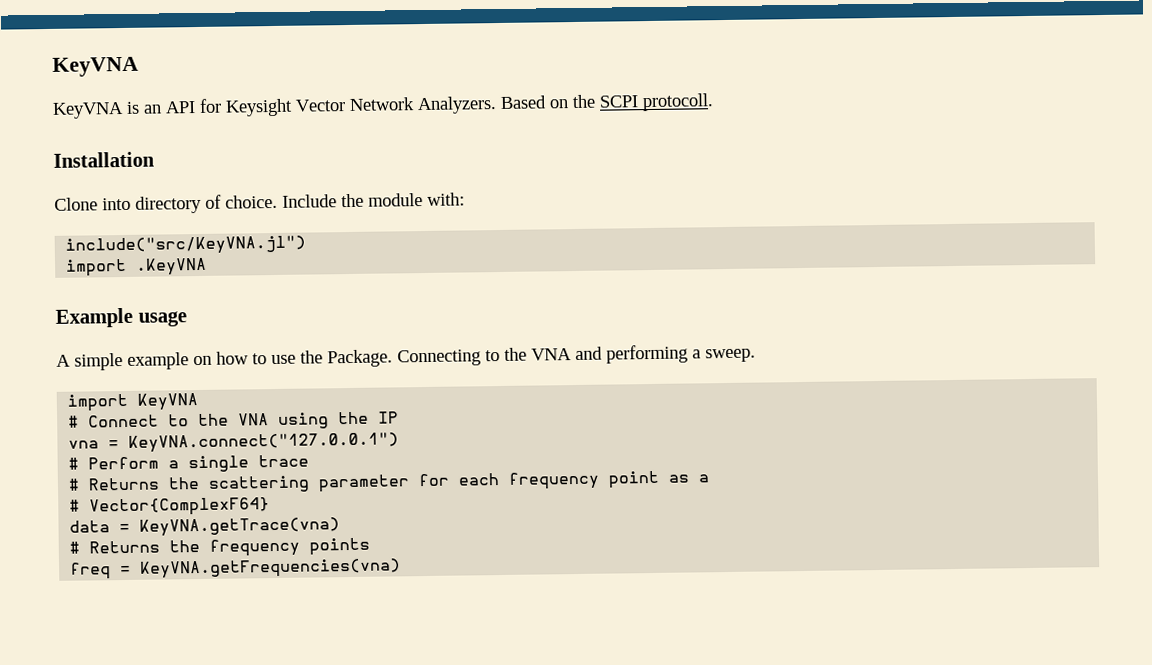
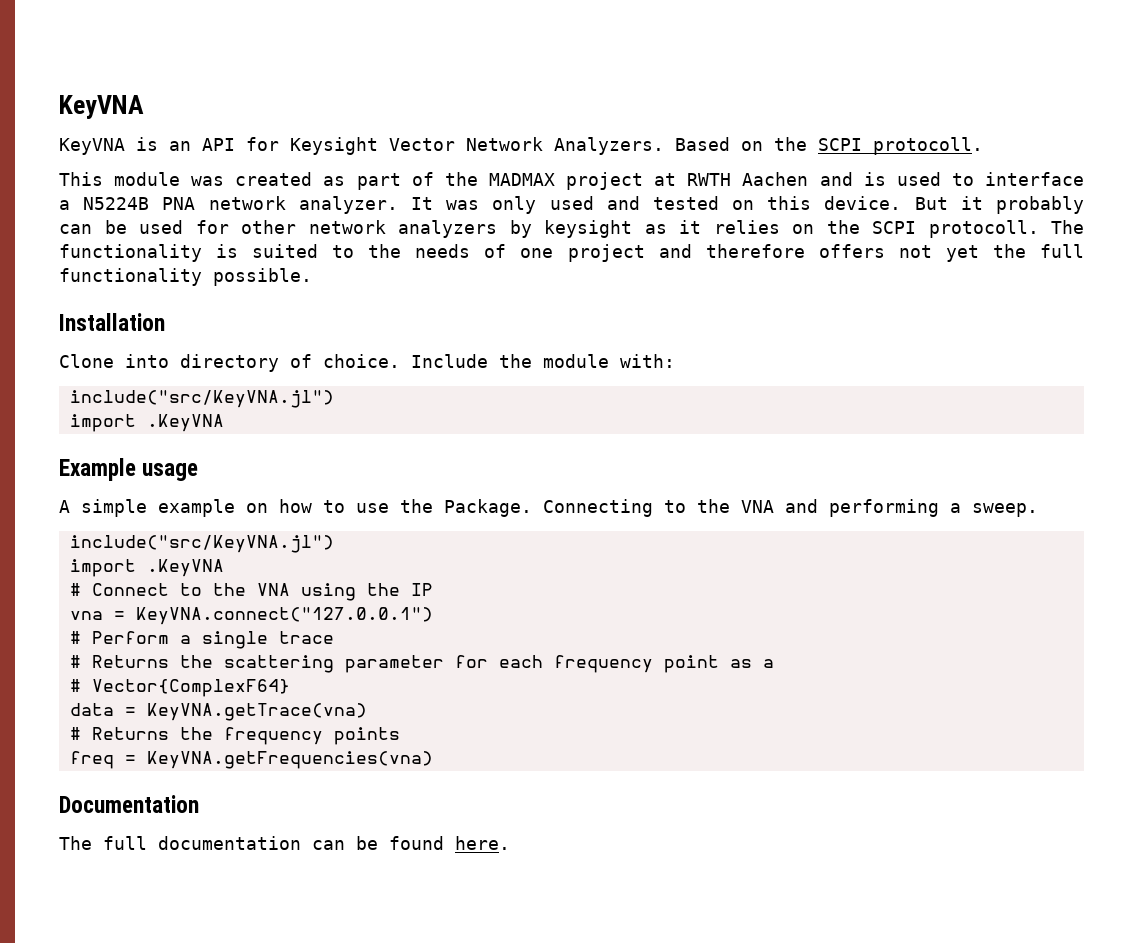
+ This module was created as part of the MADMAX project at RWTH Aachen and is used to interface a N5224B PNA network analyzer. It was only used and tested on this device. But it probably can be used for other network analyzers by keysight as it relies on the SCPI protocoll. The functionality is suited to the needs of one project and therefore offers not yet the full functionality possible.
  Connecting to the VNA and performing a sweep.
- import KeyVNA
+ include("src/KeyVNA.jl")
+ import .KeyVNA
+ Documentation
+ The full documentation can be found here.

